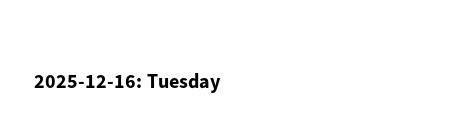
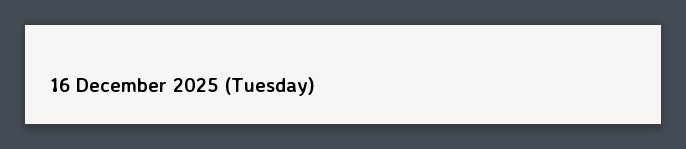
- 2025-12-16: Tuesday
+ 16 December 2025 (Tuesday)

